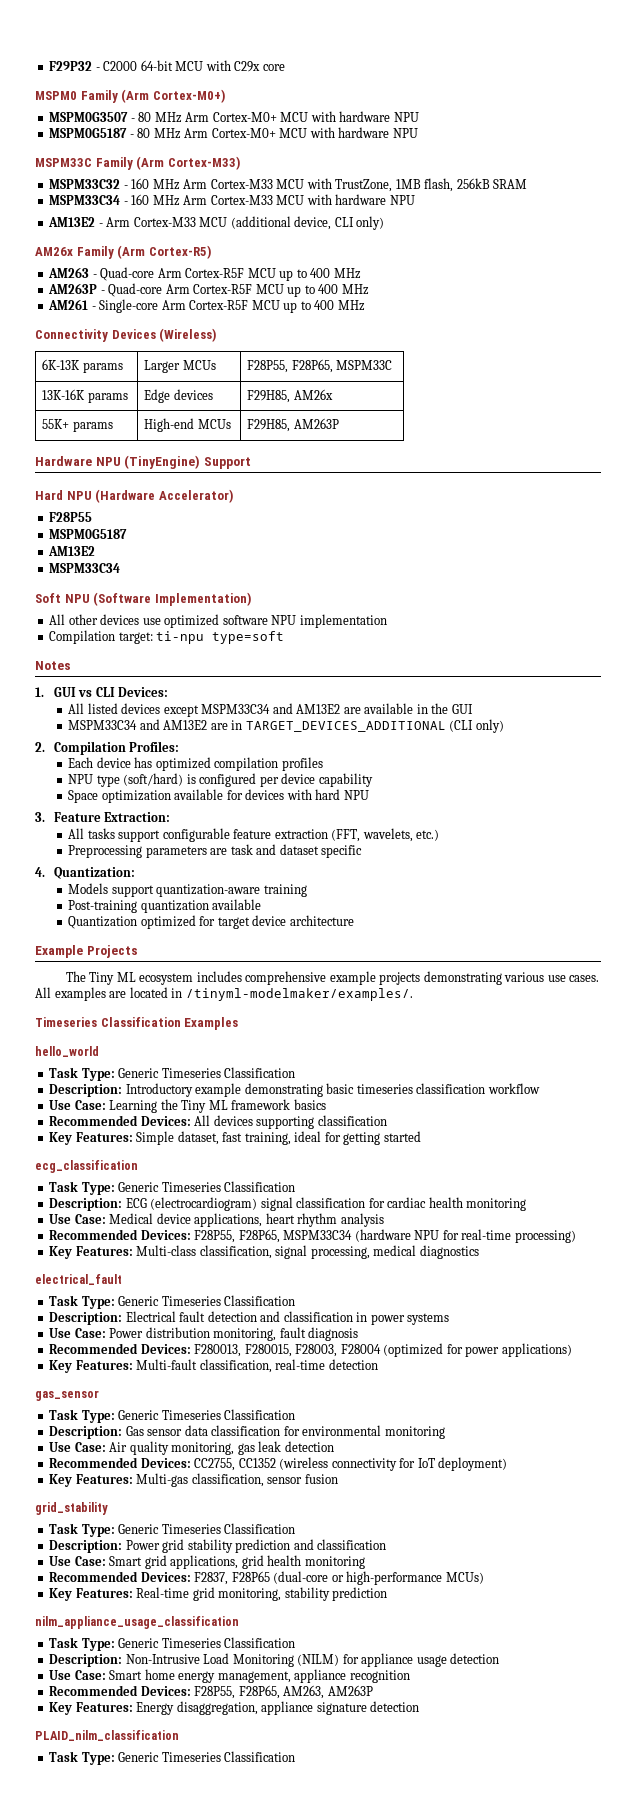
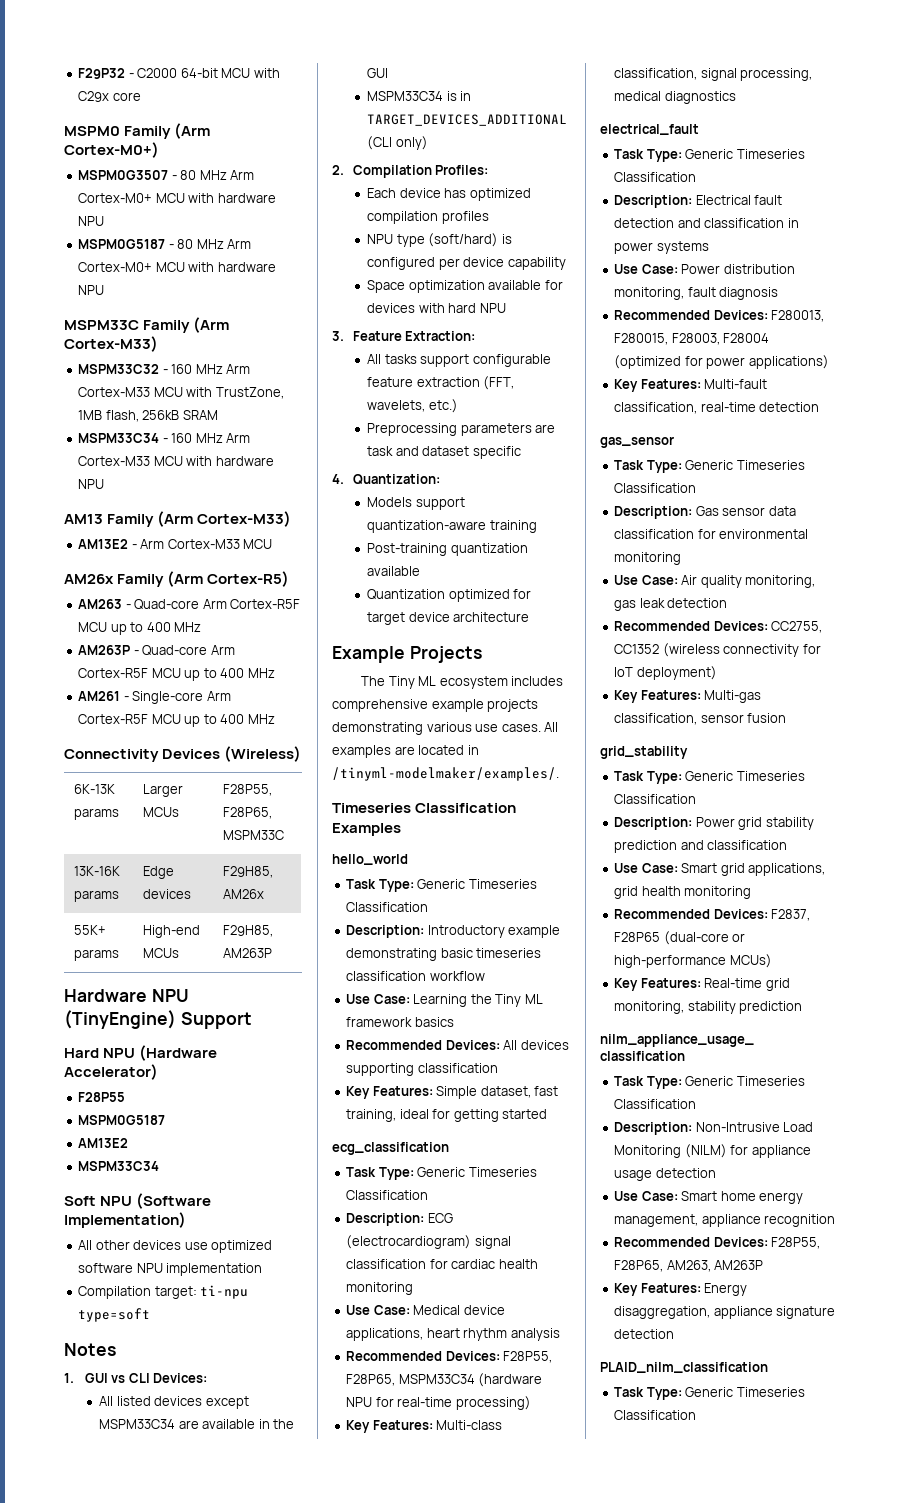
+ AM13 Family (Arm Cortex-M33)
- AM13E2 - Arm Cortex-M33 MCU (additional device, CLI only)
+ AM13E2 - Arm Cortex-M33 MCU
- All listed devices except MSPM33C34 and AM13E2 are available in the GUI
+ All listed devices except MSPM33C34 are available in the GUI
- MSPM33C34 and AM13E2 are in TARGET_DEVICES_ADDITIONAL (CLI only)
+ MSPM33C34 is in TARGET_DEVICES_ADDITIONAL (CLI only)

